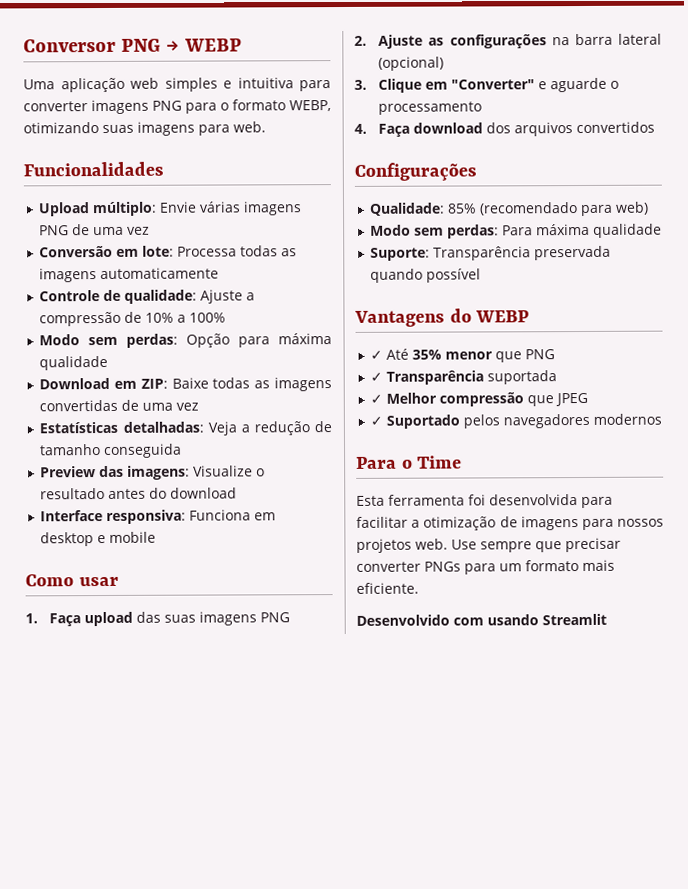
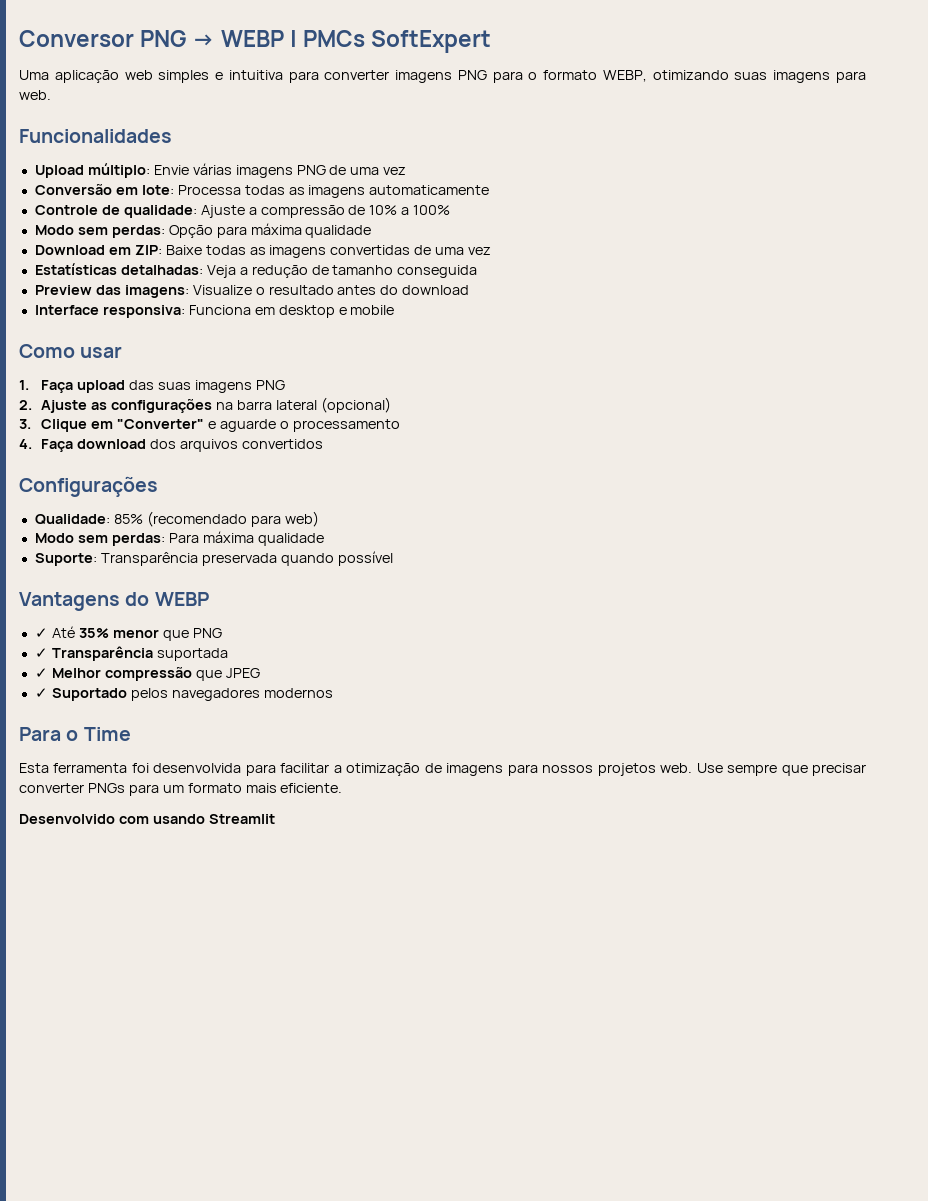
- Conversor PNG → WEBP
+ Conversor PNG → WEBP | PMCs SoftExpert

